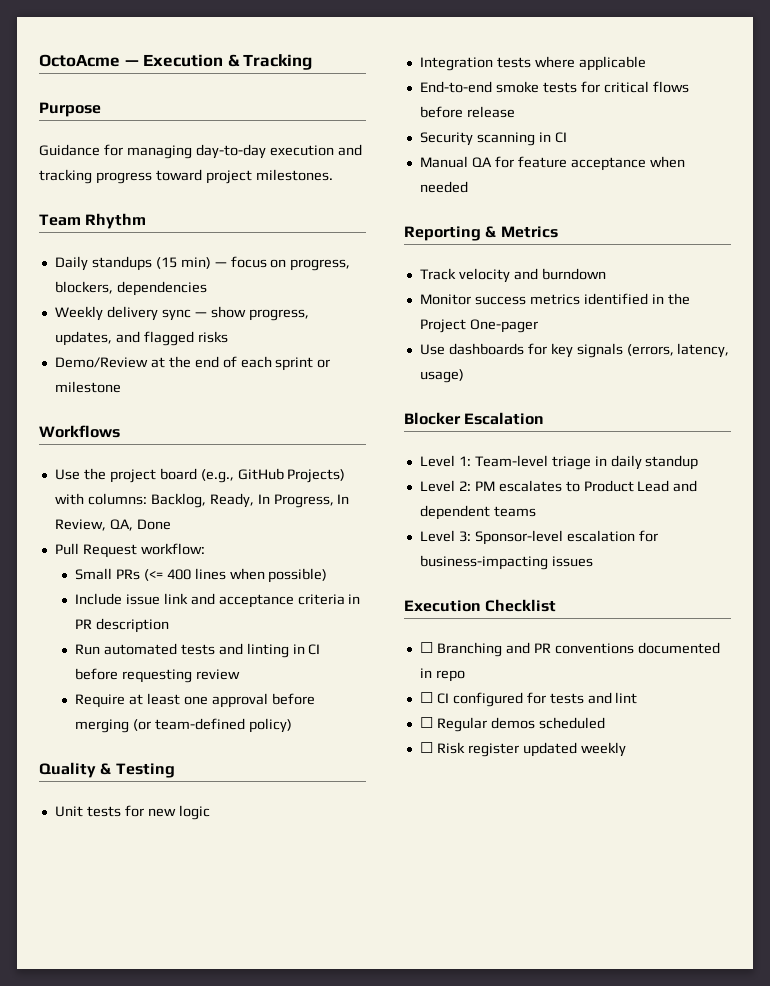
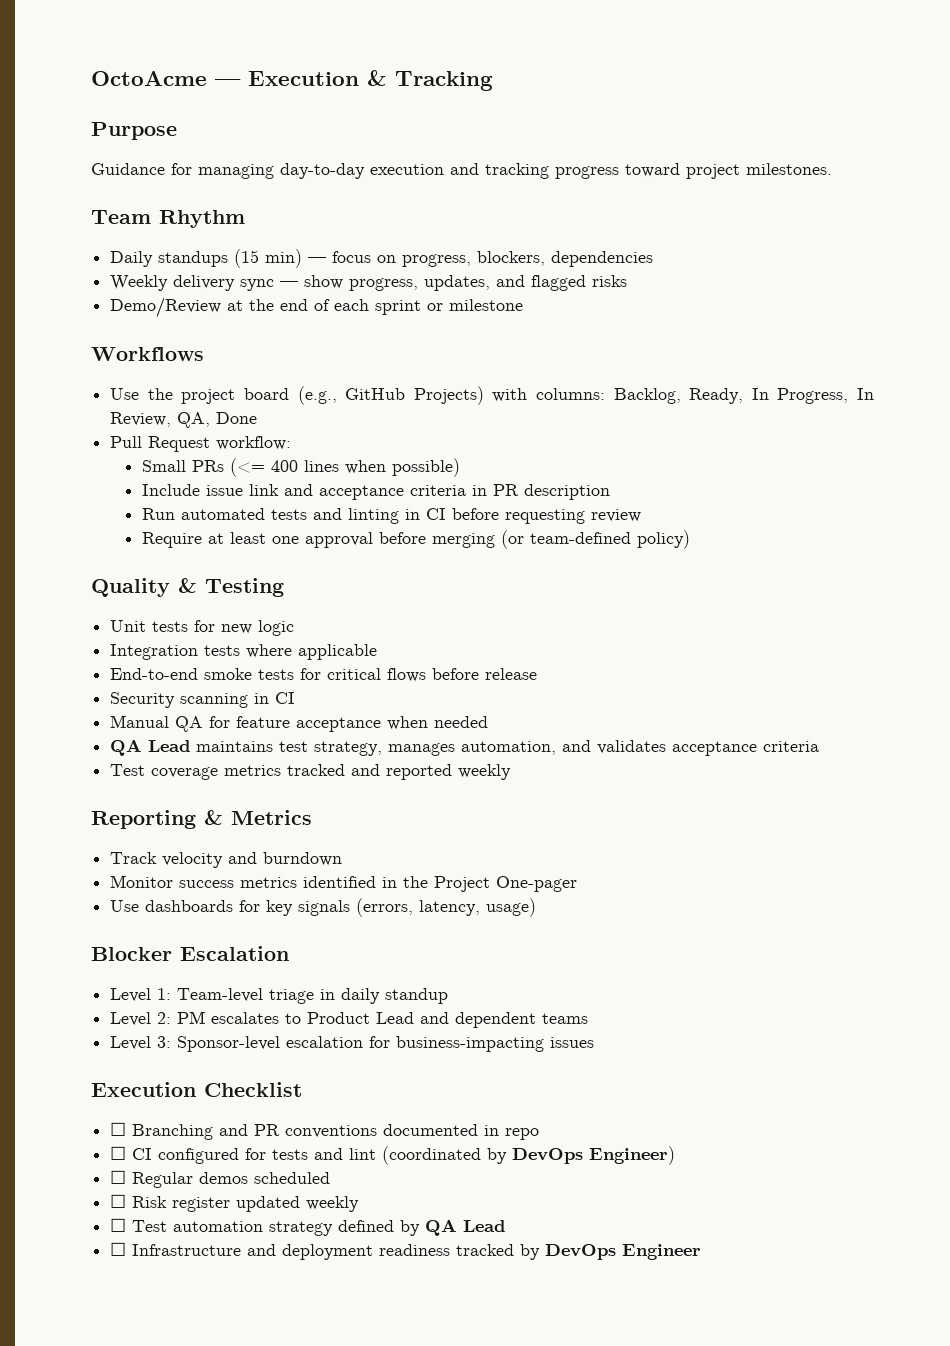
+ QA Lead maintains test strategy, manages automation, and validates acceptance criteria
+ Test coverage metrics tracked and reported weekly
- ☐ CI configured for tests and lint
+ ☐ CI configured for tests and lint (coordinated by DevOps Engineer)
+ ☐ Test automation strategy defined by QA Lead
+ ☐ Infrastructure and deployment readiness tracked by DevOps Engineer

